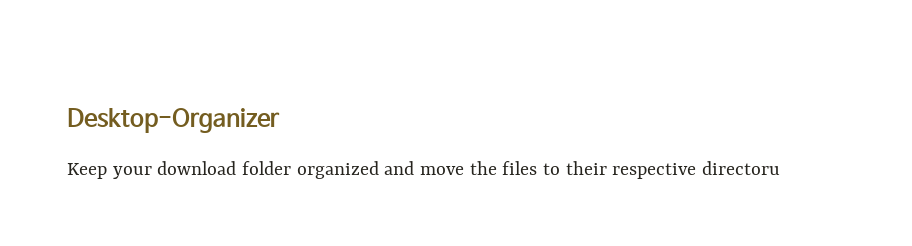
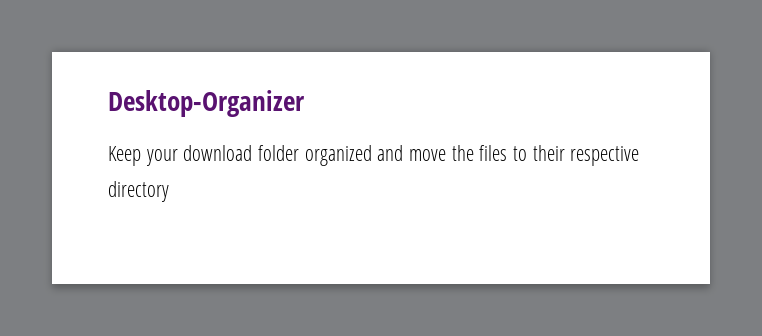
- Keep your download folder organized and move the files to their respective directoru
+ Keep your download folder organized and move the files to their respective directory

